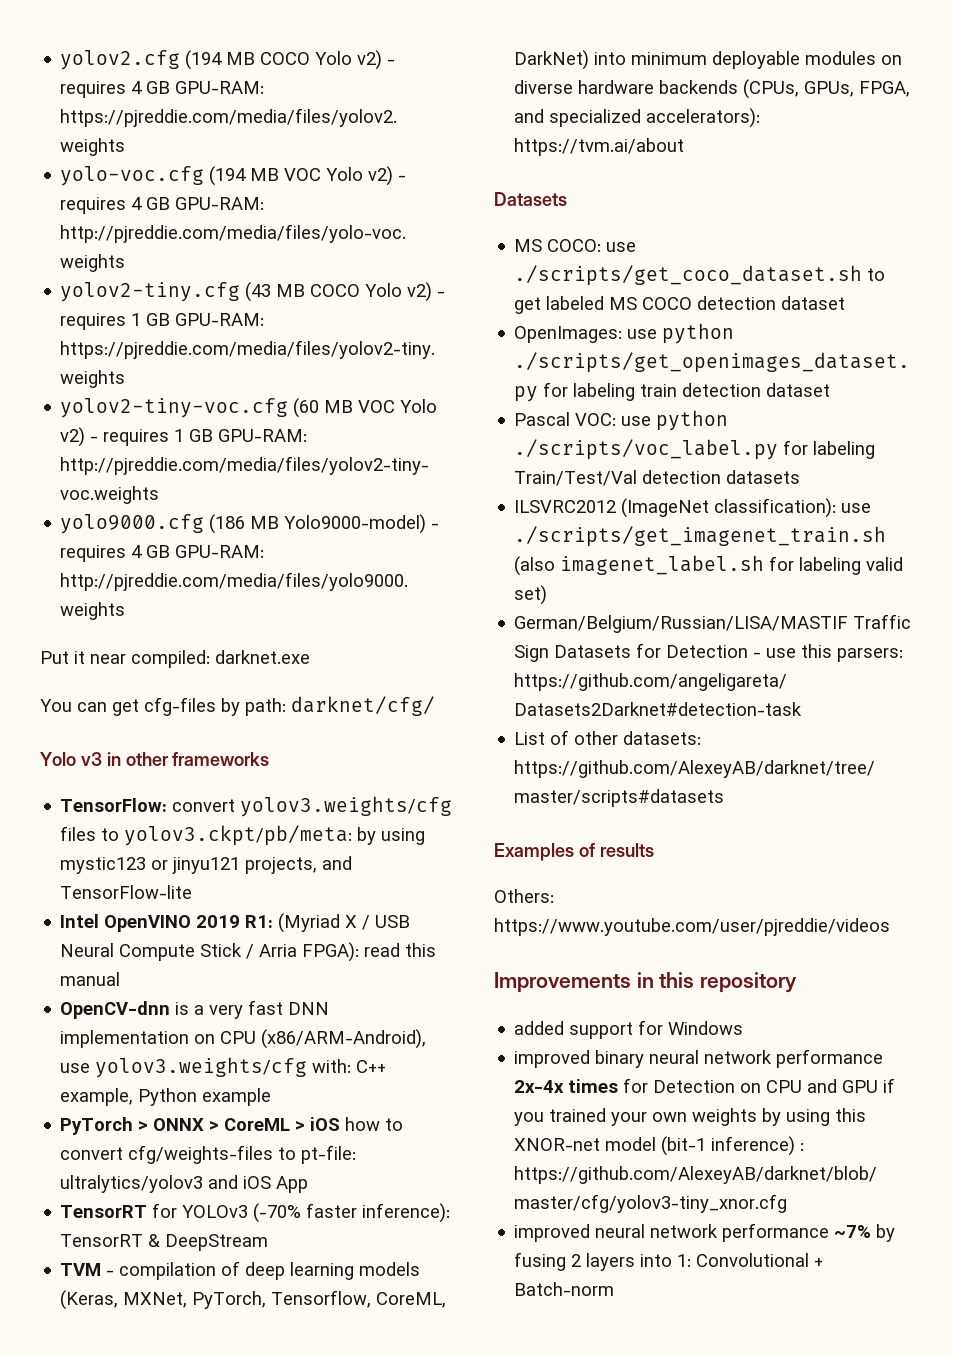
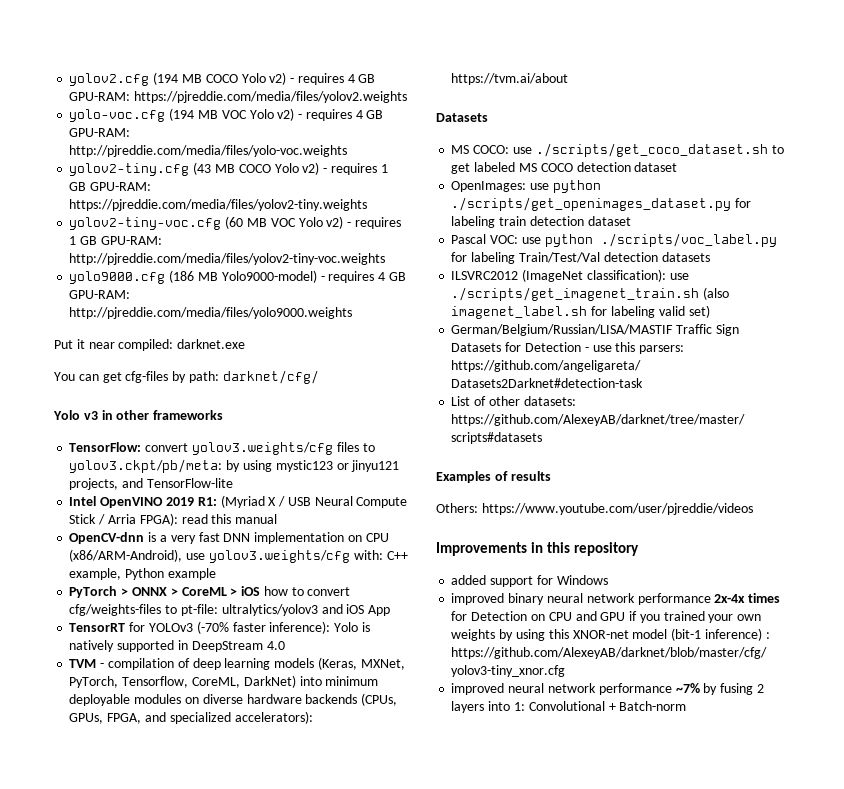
- TensorRT for YOLOv3 (-70% faster inference): TensorRT & DeepStream
+ TensorRT for YOLOv3 (-70% faster inference): Yolo is natively supported in DeepStream 4.0

